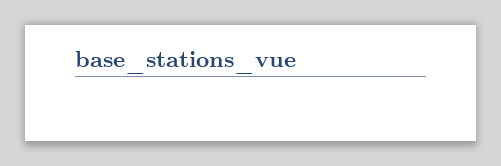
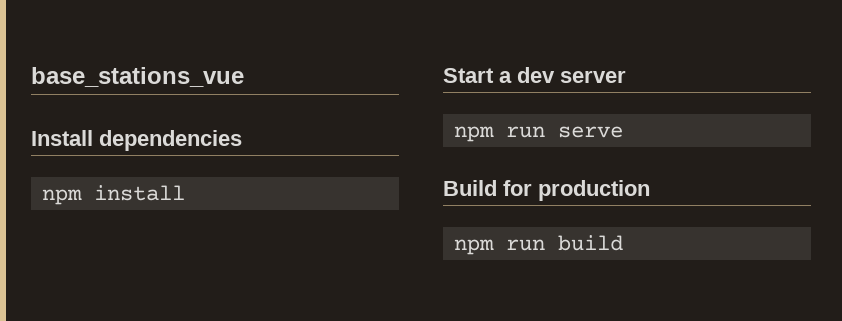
+ Install dependencies
+ npm install
+ Start a dev server
+ npm run serve
+ Build for production
+ npm run build

